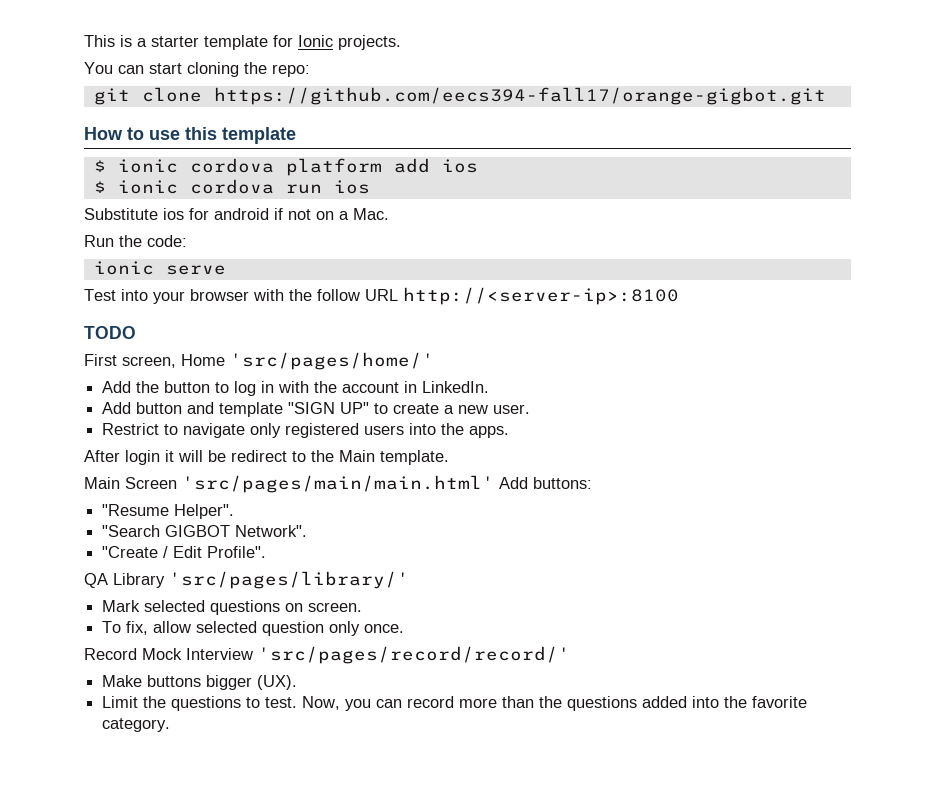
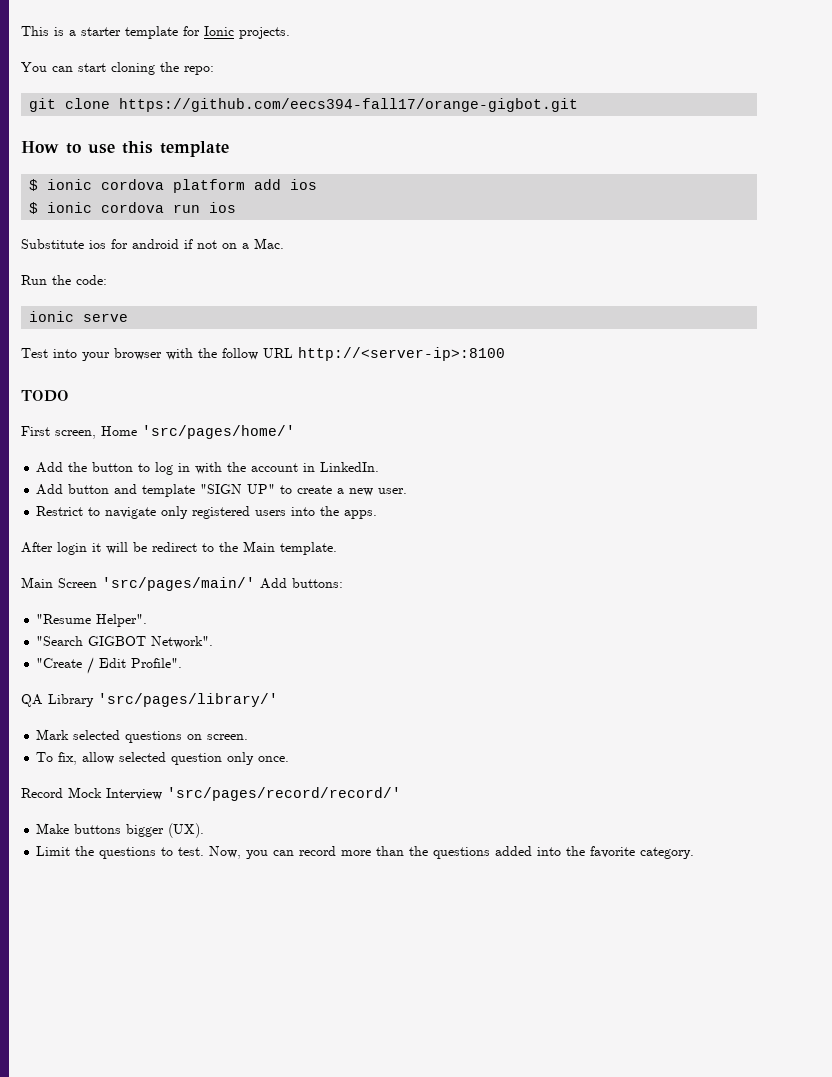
- Main Screen 'src/pages/main/main.html' Add buttons:
+ Main Screen 'src/pages/main/' Add buttons:

